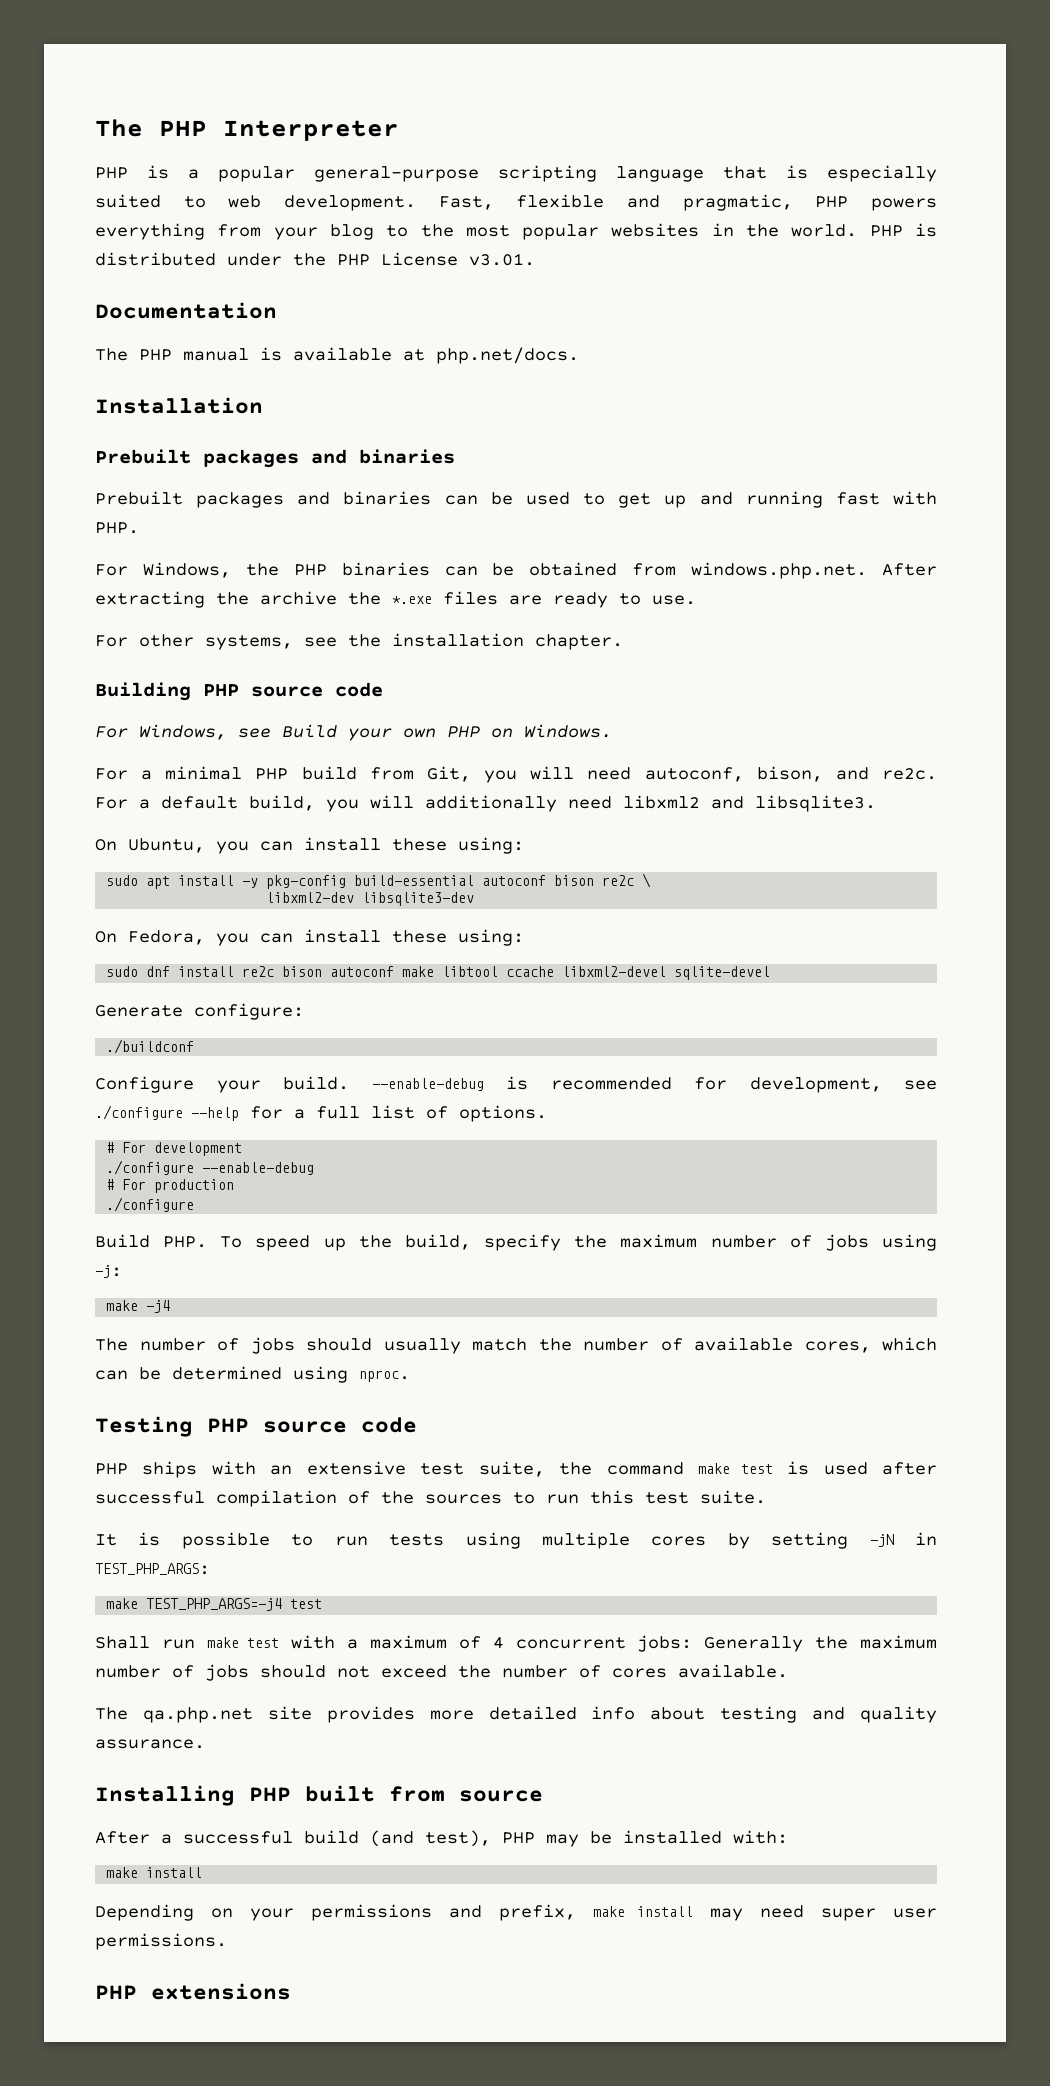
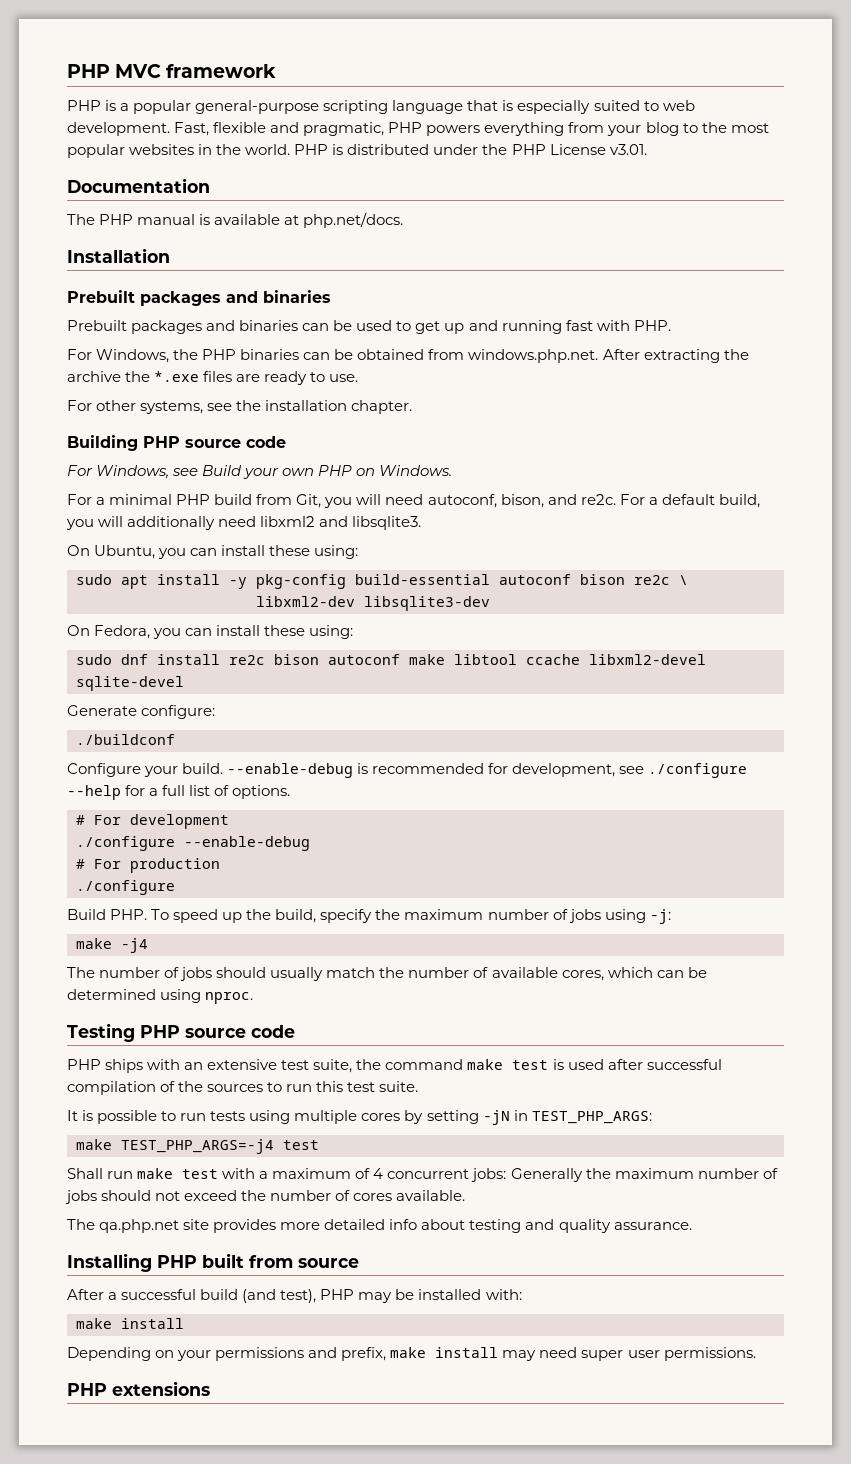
- The PHP Interpreter
+ PHP MVC framework

